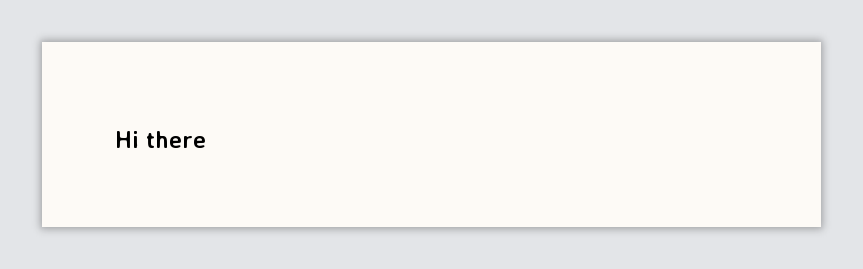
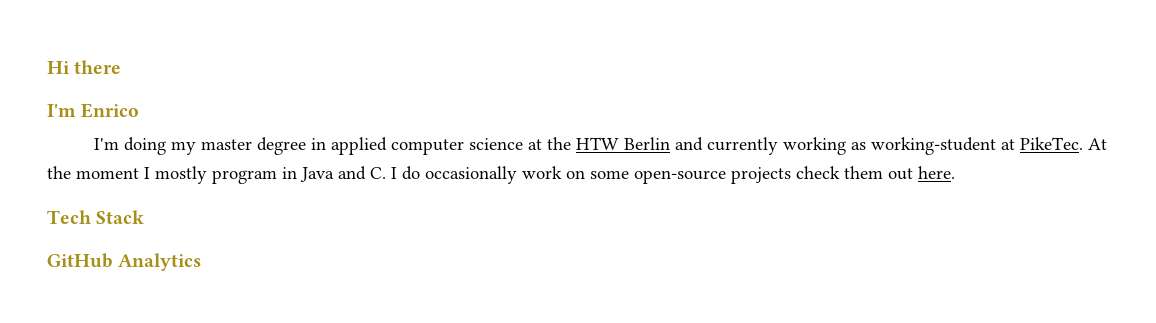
+ I'm Enrico
+ I'm doing my master degree in applied computer science at the HTW Berlin and currently working as working-student at PikeTec. At the moment I mostly program in Java and C. I do occasionally work on some open-source projects check them out here.
+ Tech Stack
+ GitHub Analytics

